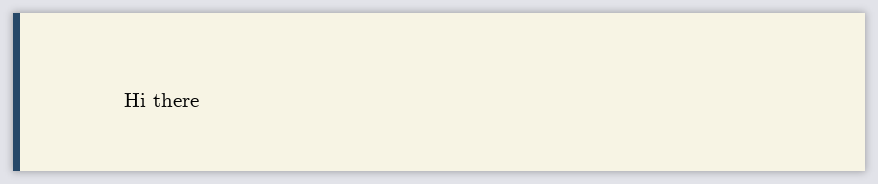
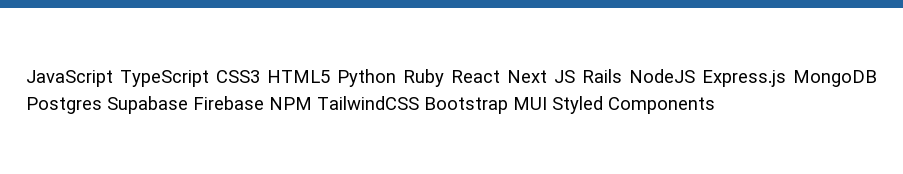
- Hi there
+ JavaScript TypeScript CSS3 HTML5 Python Ruby React Next JS Rails NodeJS Express.js MongoDB Postgres Supabase Firebase NPM TailwindCSS Bootstrap MUI Styled Components

